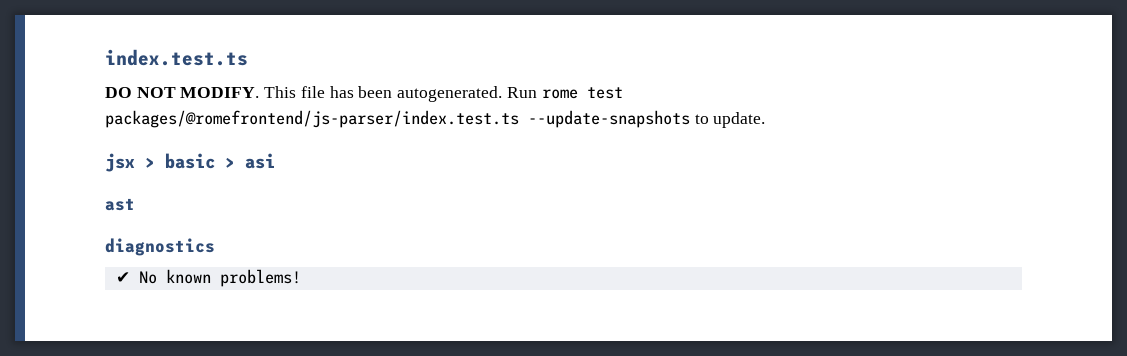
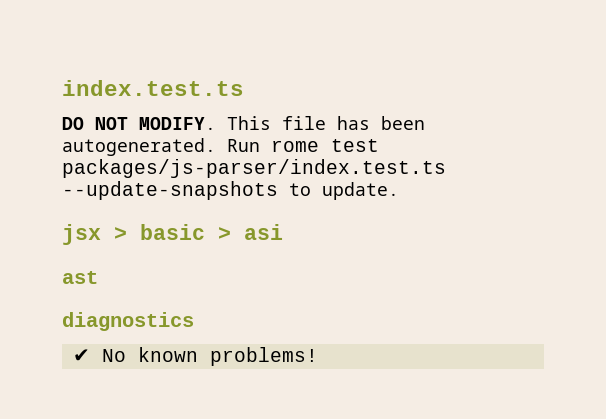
- Run rome test packages/@romefrontend/js-parser/index.test.ts --update-snapshots to update.
+ Run rome test packages/js-parser/index.test.ts --update-snapshots to update.

